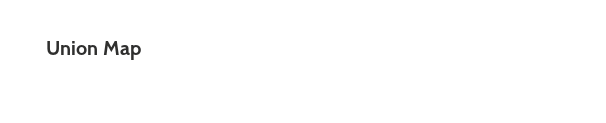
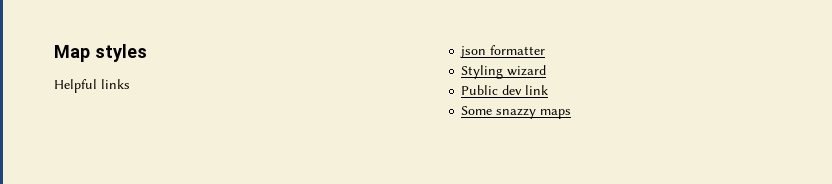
- Union Map
+ Map styles
+ Helpful links
+ json formatter
+ Styling wizard
+ Public dev link
+ Some snazzy maps

